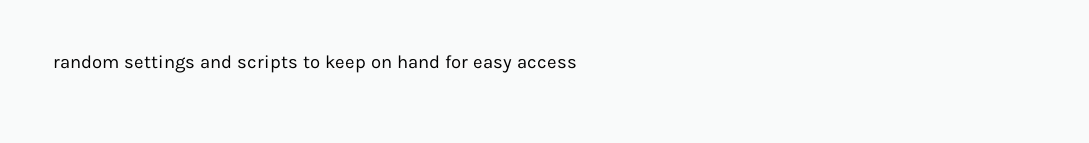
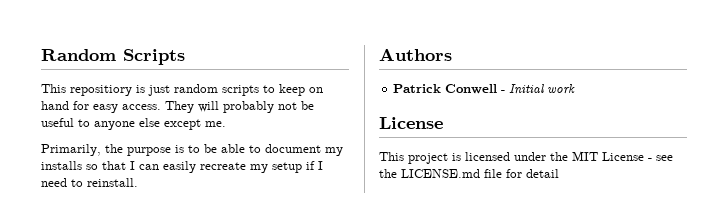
- random settings and scripts to keep on hand for easy access
+ Random Scripts
+ This repositiory is just random scripts to keep on hand for easy access. They will probably not be useful to anyone else except me.
+ Primarily, the purpose is to be able to document my installs so that I can easily recreate my setup if I need to reinstall.
+ Authors
+ Patrick Conwell - Initial work
+ License
+ This project is licensed under the MIT License - see the LICENSE.md file for detail

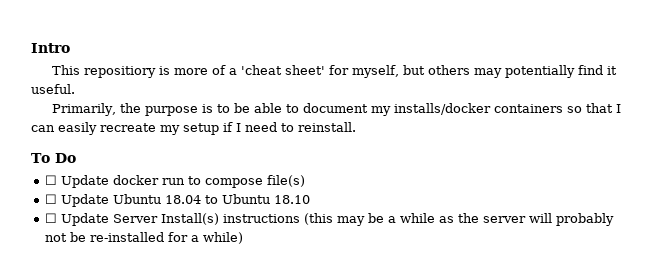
- Random Scripts
+ Intro
- This repositiory is just random scripts to keep on hand for easy access. They will probably not be useful to anyone else except me.
+ This repositiory is more of a 'cheat sheet' for myself, but others may potentially find it useful.
- Primarily, the purpose is to be able to document my installs so that I can easily recreate my setup if I need to reinstall.
+ Primarily, the purpose is to be able to document my installs/docker containers so that I can easily recreate my setup if I need to reinstall.
- Authors
- Patrick Conwell - Initial work
- License
- This project is licensed under the MIT License - see the LICENSE.md file for detail
+ To Do
+ ☐ Update docker run to compose file(s)
+ ☐ Update Ubuntu 18.04 to Ubuntu 18.10
+ ☐ Update Server Install(s) instructions (this may be a while as the server will probably not be re-installed for a while)

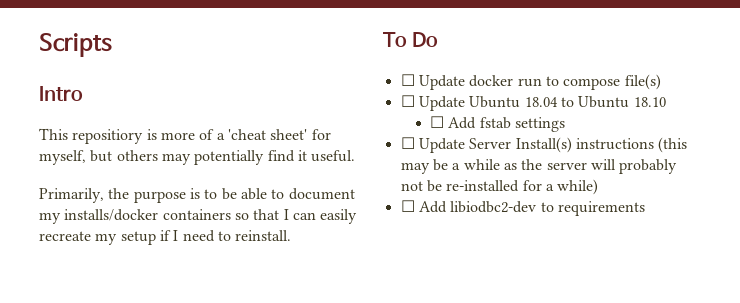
+ Scripts
+ ☐ Add fstab settings
+ ☐ Add libiodbc2-dev to requirements

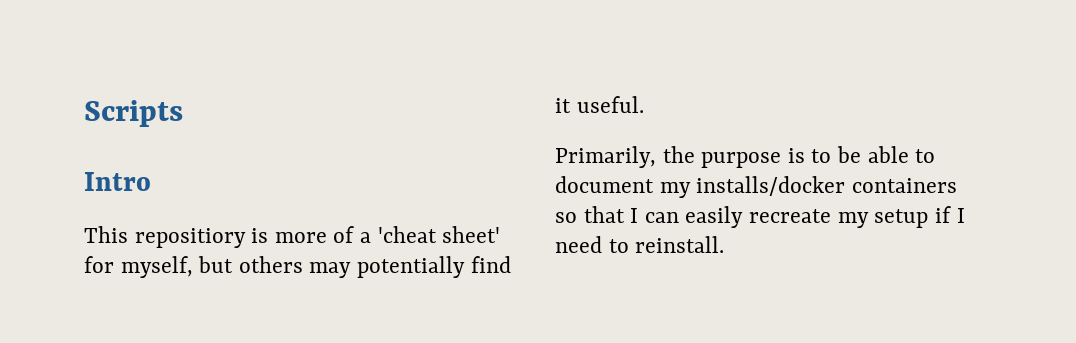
- To Do
- ☐ Update docker run to compose file(s)
- ☐ Update Ubuntu 18.04 to Ubuntu 18.10
- ☐ Add fstab settings
- ☐ Update Server Install(s) instructions (this may be a while as the server will probably not be re-installed for a while)
- ☐ Add libiodbc2-dev to requirements

